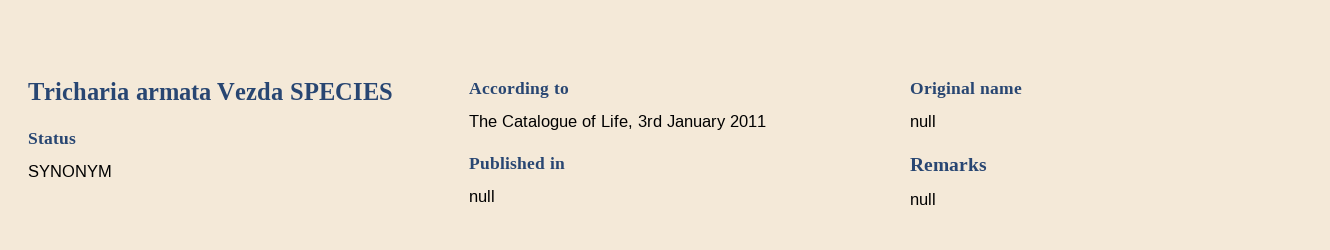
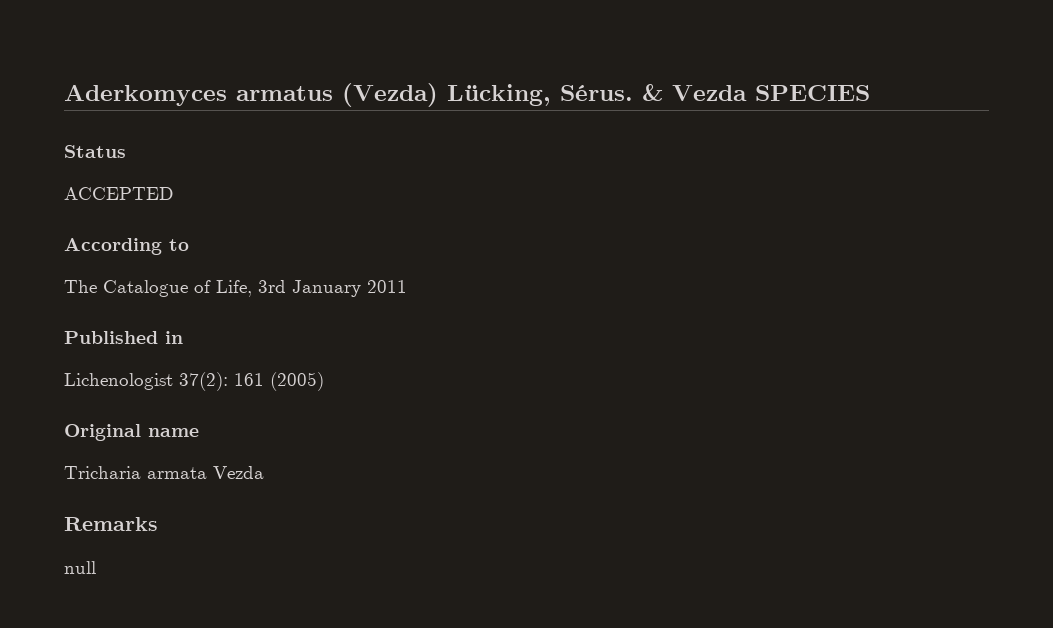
- Tricharia armata Vezda SPECIES
+ Aderkomyces armatus (Vezda) Lücking, Sérus. & Vezda SPECIES
- SYNONYM
+ ACCEPTED
  Published in
- null
+ Lichenologist 37(2): 161 (2005)
  Original name
- null
+ Tricharia armata Vezda

